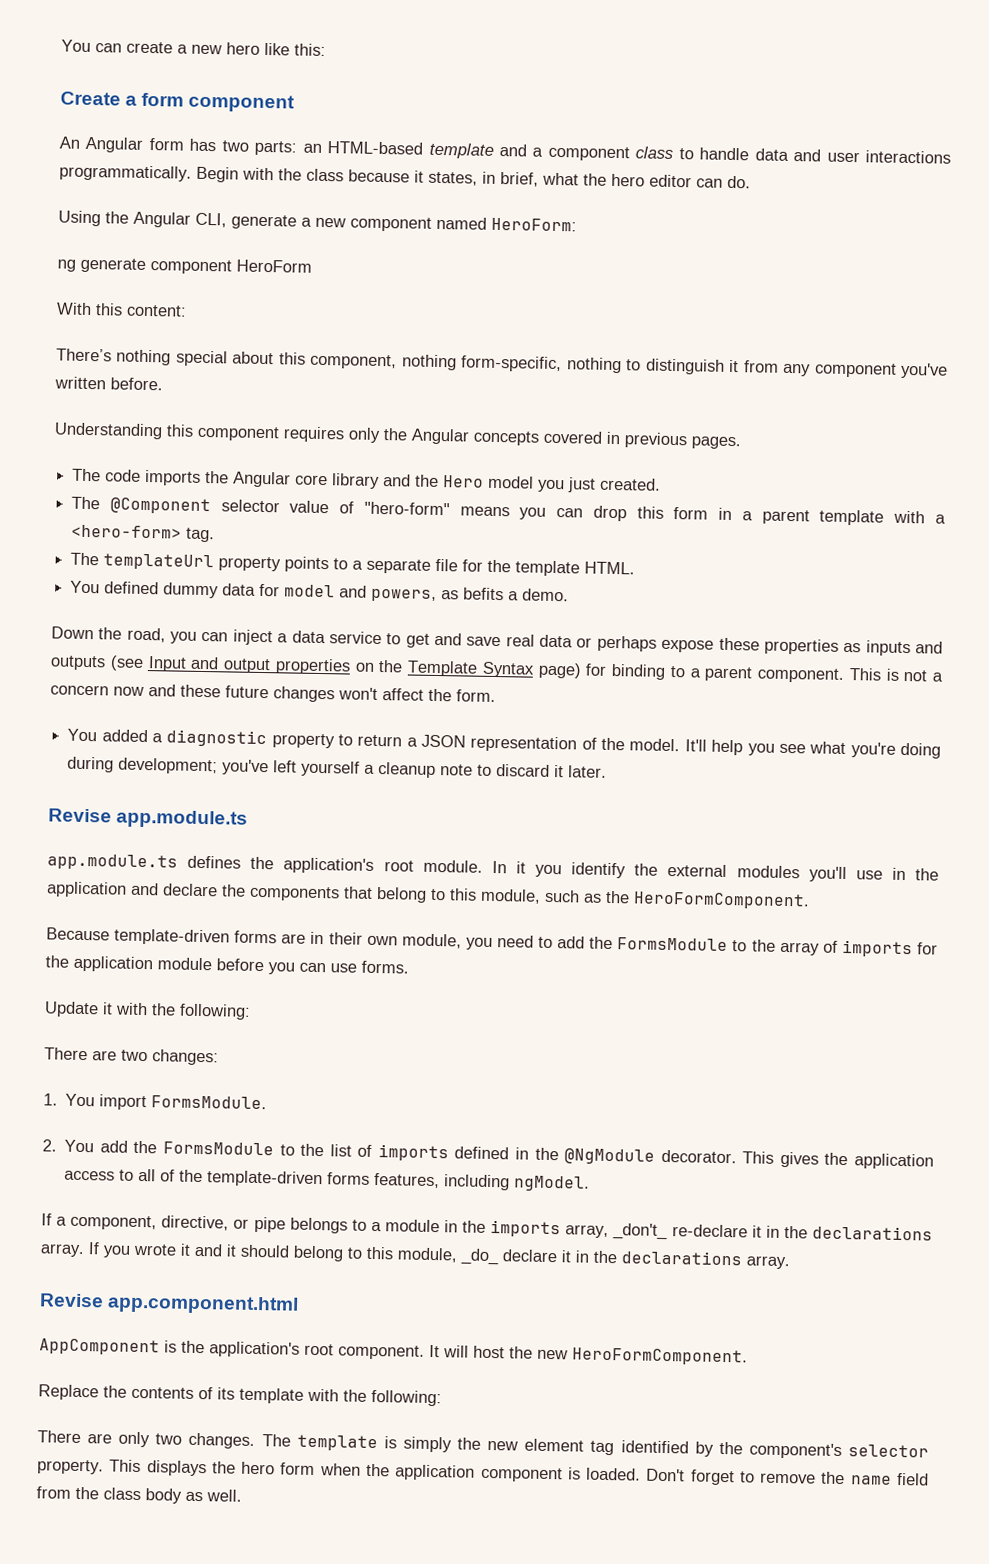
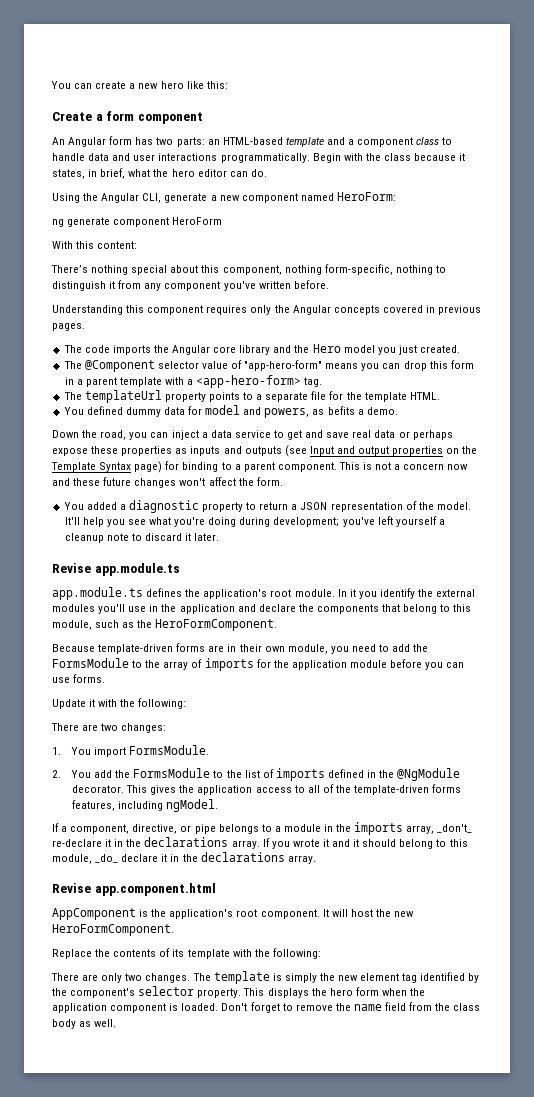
- The @Component selector value of "hero-form" means you can drop this form in a parent template with a <hero-form> tag.
+ The @Component selector value of "app-hero-form" means you can drop this form in a parent template with a <app-hero-form> tag.

